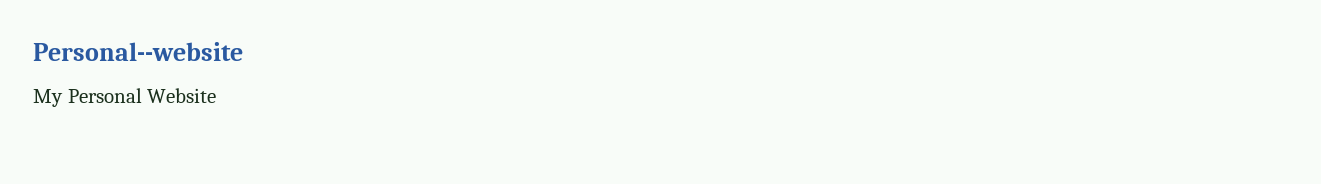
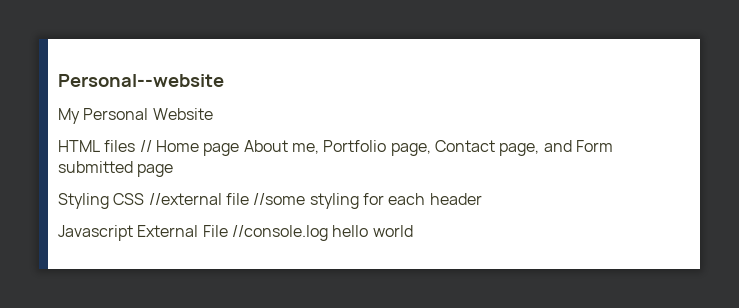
+ HTML files // Home page About me, Portfolio page, Contact page, and Form submitted page
+ Styling CSS //external file //some styling for each header
+ Javascript External File //console.log hello world

